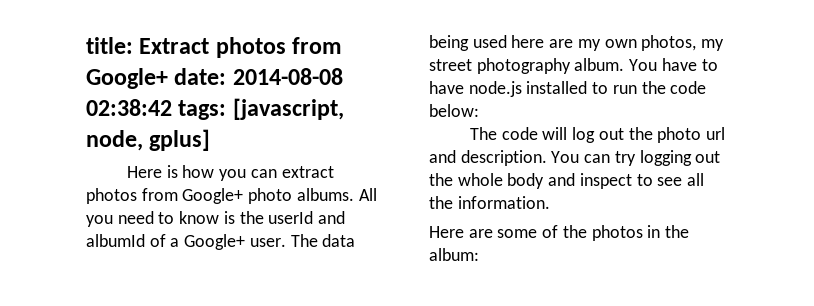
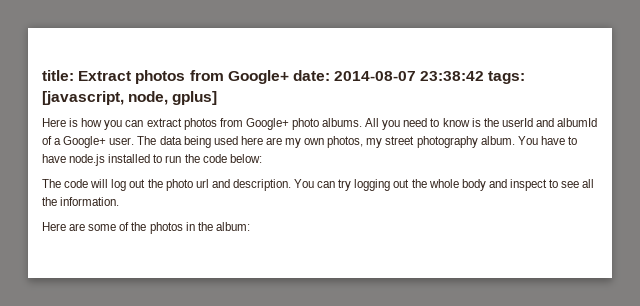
- title: Extract photos from Google+ date: 2014-08-08 02:38:42 tags: [javascript, node, gplus]
+ title: Extract photos from Google+ date: 2014-08-07 23:38:42 tags: [javascript, node, gplus]

